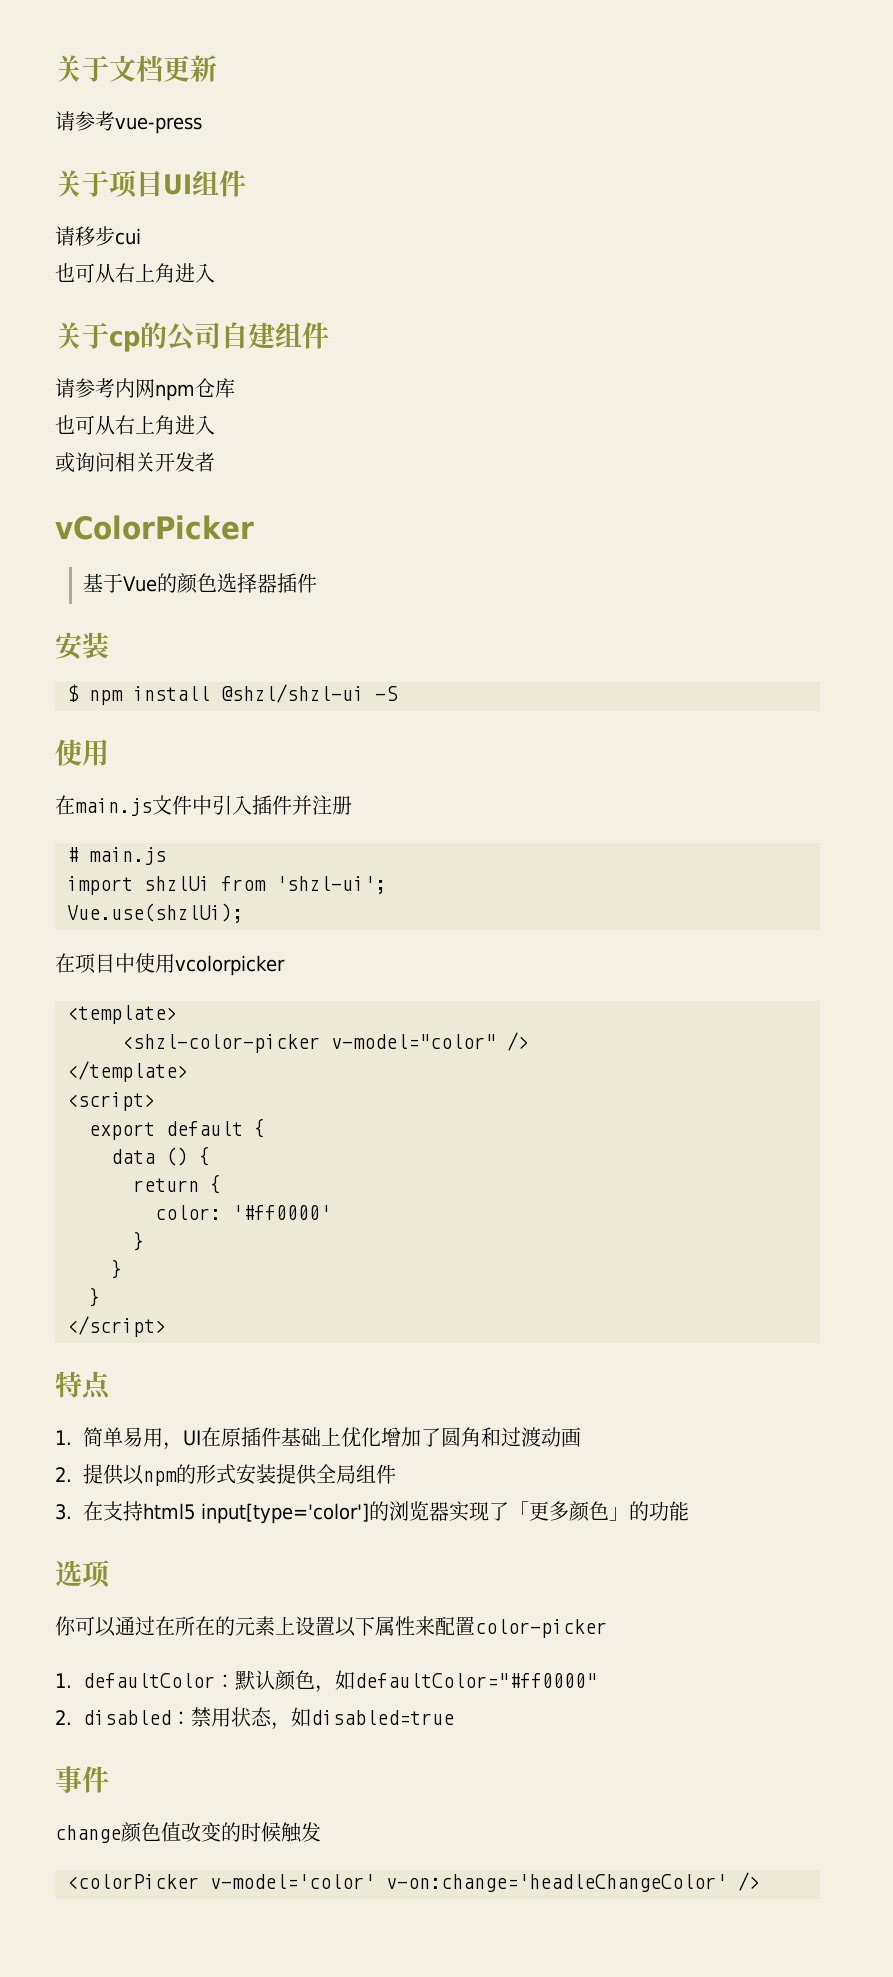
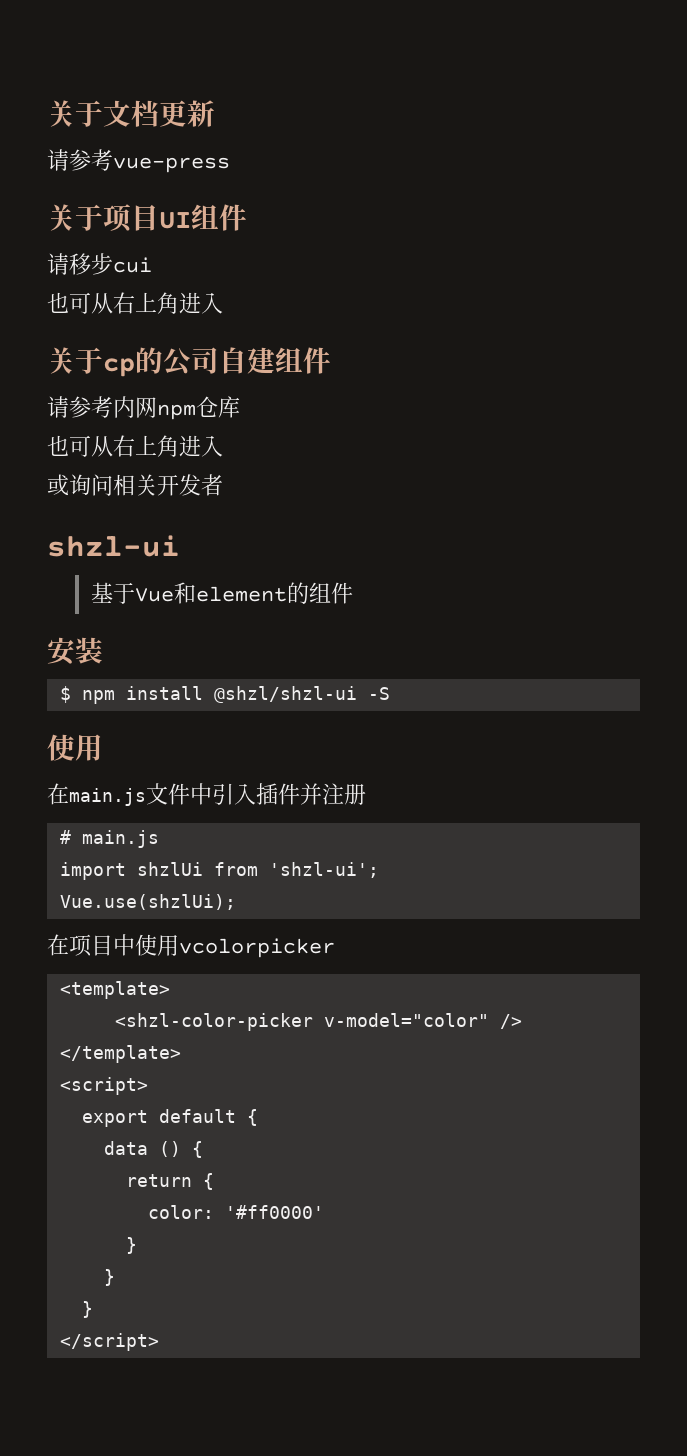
- vColorPicker
+ shzl-ui
- 基于Vue的颜色选择器插件
+ 基于Vue和element的组件
- 特点
- 1.简单易用，UI在原插件基础上优化增加了圆角和过渡动画
- 2.提供以npm的形式安装提供全局组件
- 3.在支持html5 input[type='color']的浏览器实现了「更多颜色」的功能
- 选项
- 你可以通过在所在的元素上设置以下属性来配置color-picker
- 1. defaultColor：默认颜色，如defaultColor="#ff0000"
- 2. disabled：禁用状态，如disabled=true
- 事件
- change颜色值改变的时候触发
- <colorPicker v-model='color' v-on:change='headleChangeColor' />

